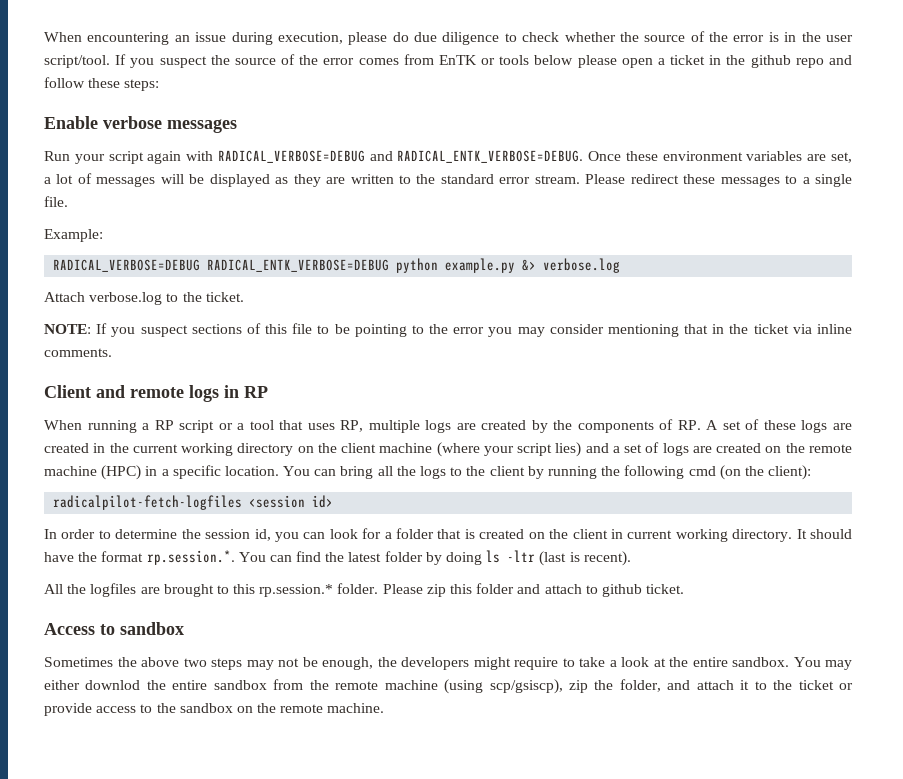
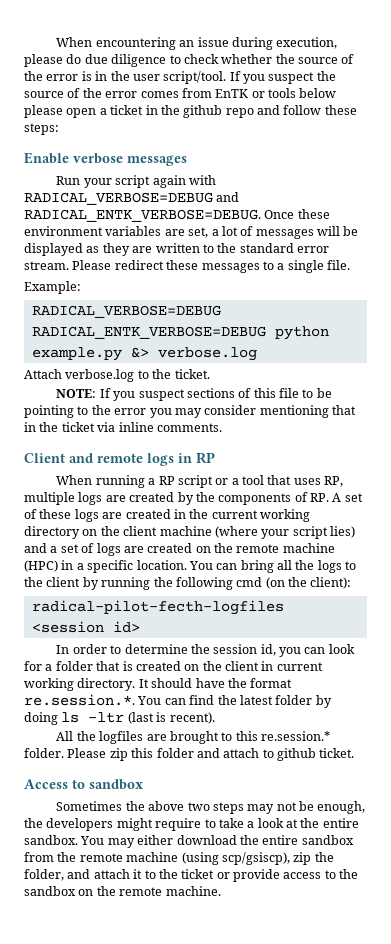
- radicalpilot-fetch-logfiles <session id>
+ radical-pilot-fecth-logfiles <session id>
- It should have the format rp.session.*. You can find the latest folder by doing ls -ltr (last is recent).
+ It should have the format re.session.*. You can find the latest folder by doing ls -ltr (last is recent).
- All the logfiles are brought to this rp.session.* folder.
+ All the logfiles are brought to this re.session.* folder.
- You may either downlod the entire sandbox from the remote machine (using scp/gsiscp), zip the folder, and attach it to the ticket or provide access to the sandbox on the remote machine.
+ You may either download the entire sandbox from the remote machine (using scp/gsiscp), zip the folder, and attach it to the ticket or provide access to the sandbox on the remote machine.

